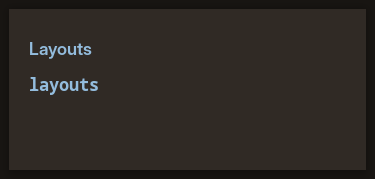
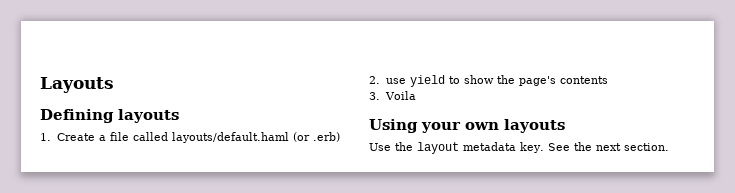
- layouts
+ Defining layouts
+ 1. Create a file called layouts/default.haml (or .erb)
+ 2. use yield to show the page's contents
+ 3. Voila
+ Using your own layouts
+ Use the layout metadata key. See the next section.

